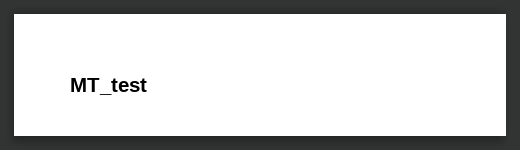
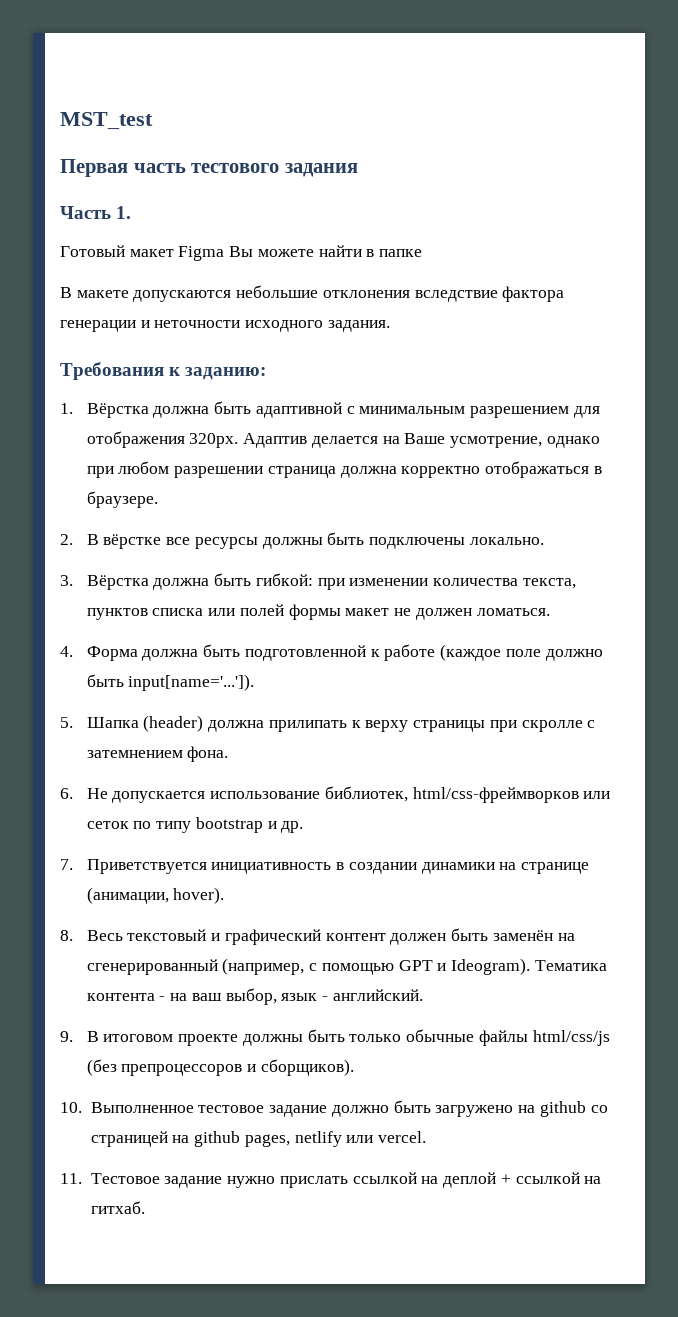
- MT_test
+ MST_test
+ Первая часть тестового задания
+ Часть 1.
+ Готовый макет Figma Вы можете найти в папке
+ В макете допускаются небольшие отклонения вследствие фактора генерации и неточности исходного задания.
+ Требования к заданию:
+ 1. Вёрстка должна быть адаптивной с минимальным разрешением для отображения 320px. Адаптив делается на Ваше усмотрение, однако при любом разрешении страница должна корректно отображаться в браузере.
+ 2. В вёрстке все ресурсы должны быть подключены локально.
+ 3. Вёрстка должна быть гибкой: при изменении количества текста, пунктов списка или полей формы макет не должен ломаться.
+ 4. Форма должна быть подготовленной к работе (каждое поле должно быть input[name='...']).
+ 5. Шапка (header) должна прилипать к верху страницы при скролле c затемнением фона.
+ 6. Не допускается использование библиотек, html/css-фреймворков или сеток по типу bootstrap и др.
+ 7. Приветствуется инициативность в создании динамики на странице (анимации, hover).
+ 8. Весь текстовый и графический контент должен быть заменён на сгенерированный (например, с помощью GPT и Ideogram). Тематика контента - на ваш выбор, язык - английский.
+ 9. В итоговом проекте должны быть только обычные файлы html/css/js (без препроцессоров и сборщиков).
+ 10. Выполненное тестовое задание должно быть загружено на github со страницей на github pages, netlify или vercel.
+ 11. Тестовое задание нужно прислать ссылкой на деплой + ссылкой на гитхаб.

